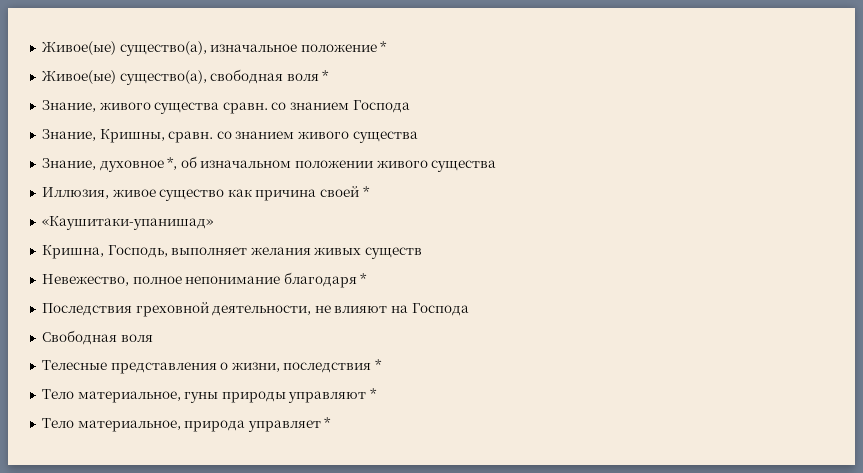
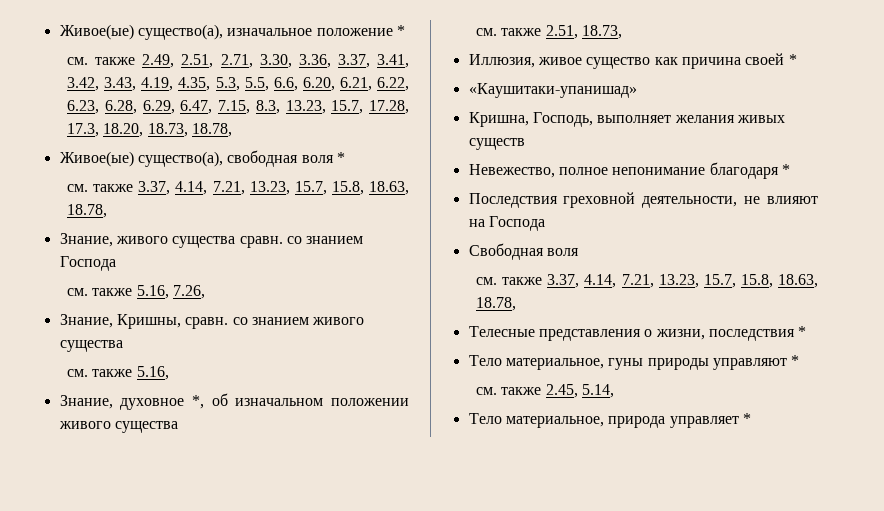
+ см. также 2.49, 2.51, 2.71, 3.30, 3.36, 3.37, 3.41, 3.42, 3.43, 4.19, 4.35, 5.3, 5.5, 6.6, 6.20, 6.21, 6.22, 6.23, 6.28, 6.29, 6.47, 7.15, 8.3, 13.23, 15.7, 17.28, 17.3, 18.20, 18.73, 18.78,
  Живое(ые) существо(а), свободная воля *
+ см. также 3.37, 4.14, 7.21, 13.23, 15.7, 15.8, 18.63, 18.78,
+ см. также 5.16, 7.26,
  Знание, Кришны, сравн. со знанием живого существа
+ см. также 5.16,
+ см. также 2.51, 18.73,
  Свободная воля
+ см. также 3.37, 4.14, 7.21, 13.23, 15.7, 15.8, 18.63, 18.78,
+ см. также 2.45, 5.14,

